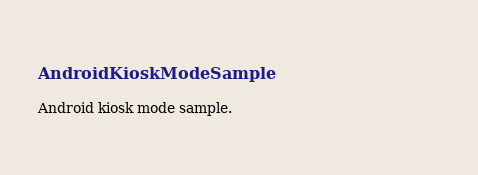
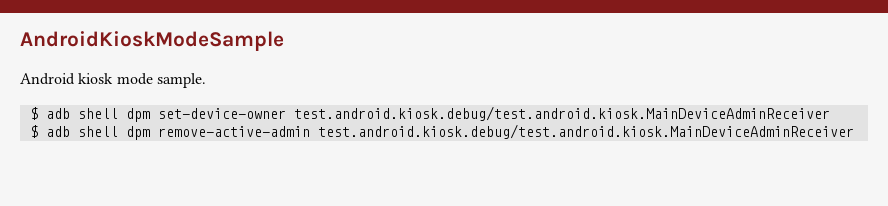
+ $ adb shell dpm set-device-owner test.android.kiosk.debug/test.android.kiosk.MainDeviceAdminReceiver
+ $ adb shell dpm remove-active-admin test.android.kiosk.debug/test.android.kiosk.MainDeviceAdminReceiver

